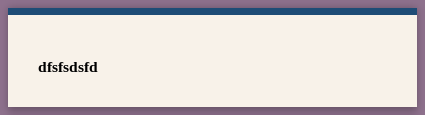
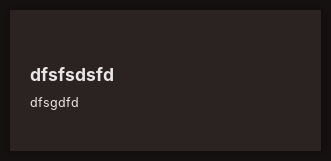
+ dfsgdfd

